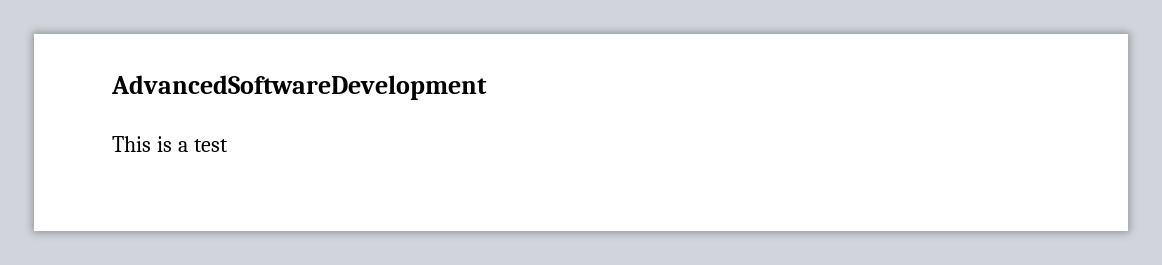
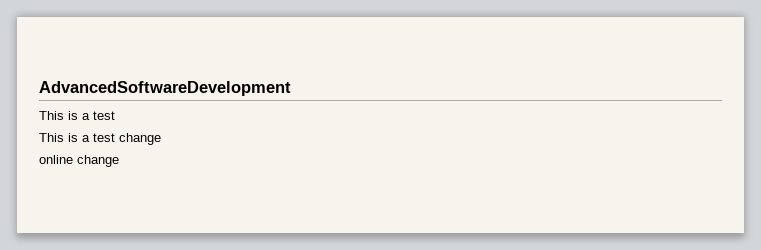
+ This is a test change
+ online change

